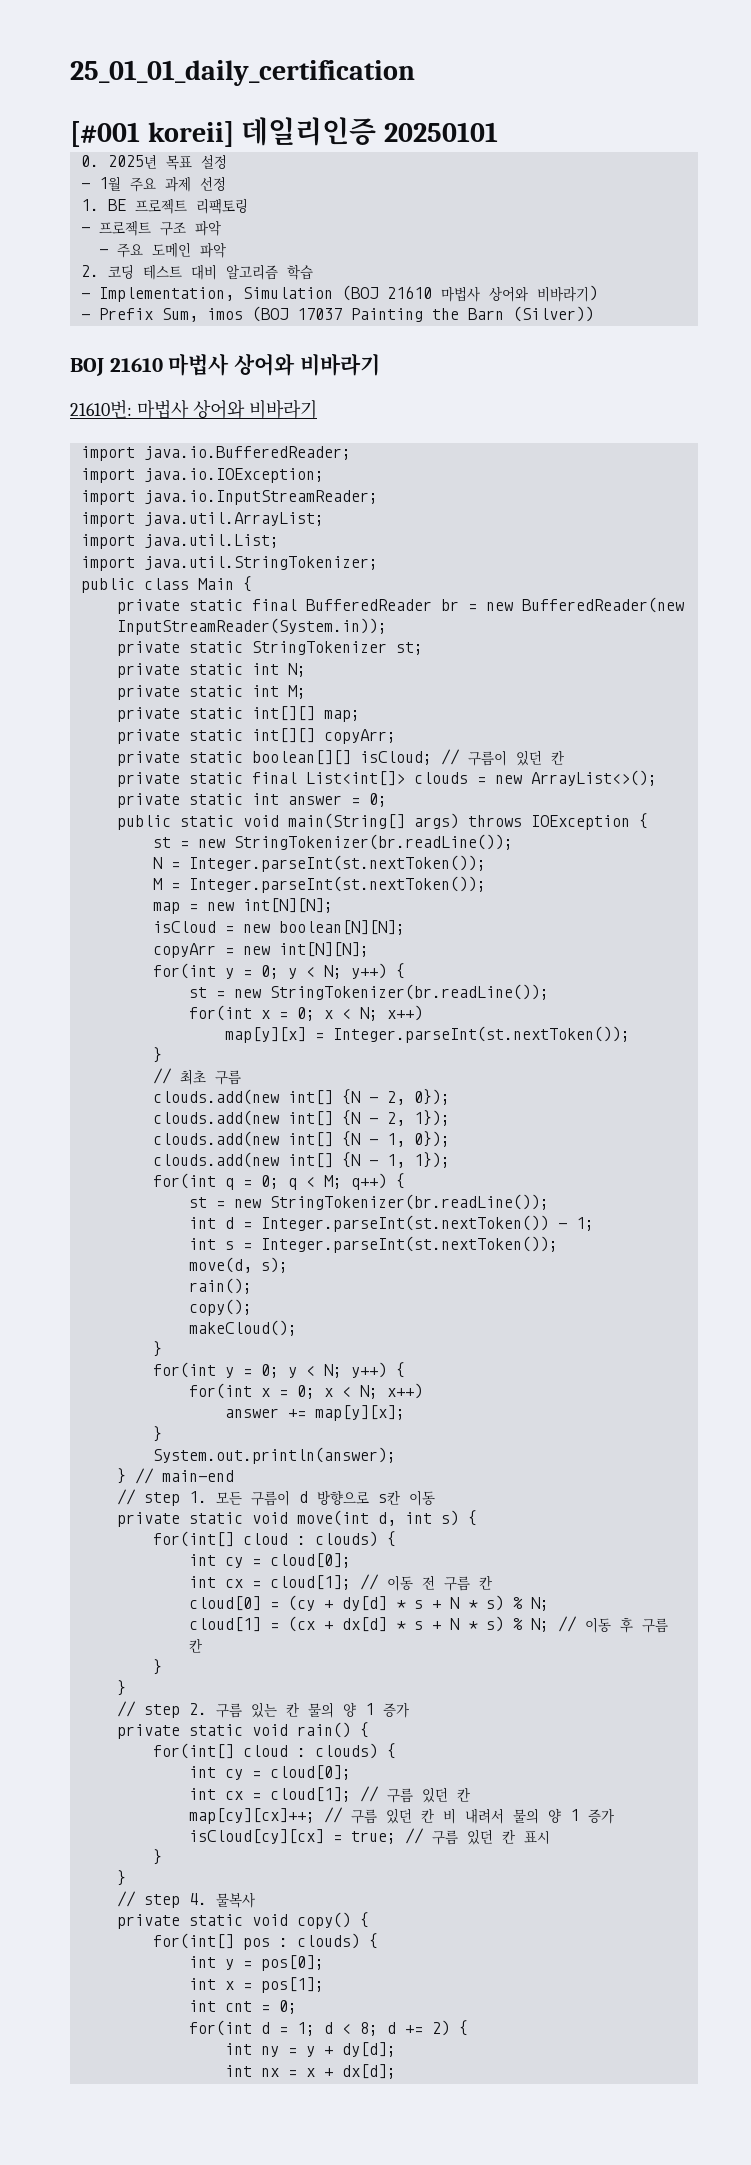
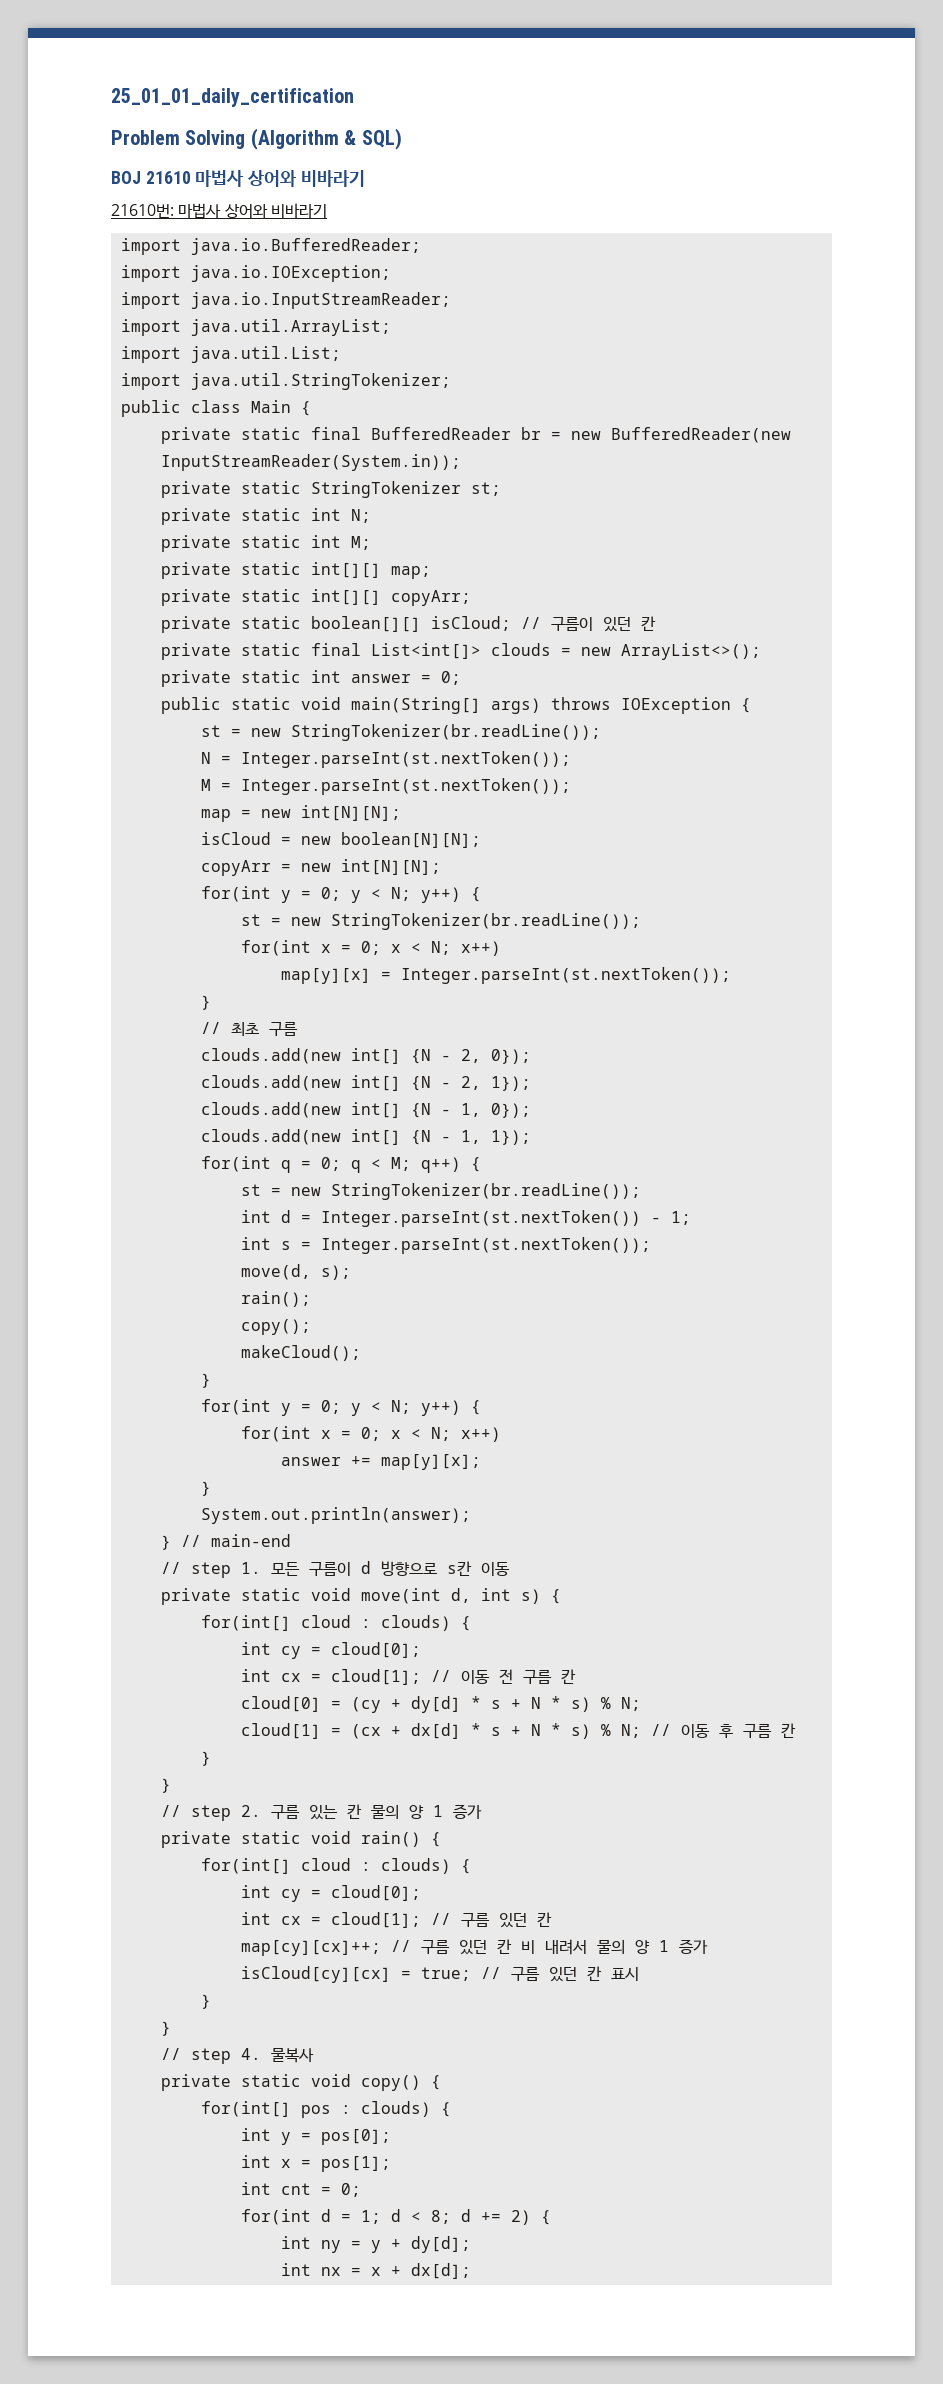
- [#001 koreii] 데일리인증 20250101
- 0. 2025년 목표 설정
- - 1월 주요 과제 선정
- 1. BE 프로젝트 리팩토링
- - 프로젝트 구조 파악
- - 주요 도메인 파악
- 2. 코딩 테스트 대비 알고리즘 학습
- - Implementation, Simulation (BOJ 21610 마법사 상어와 비바라기)
- - Prefix Sum, imos (BOJ 17037 Painting the Barn (Silver))
+ Problem Solving (Algorithm & SQL)

